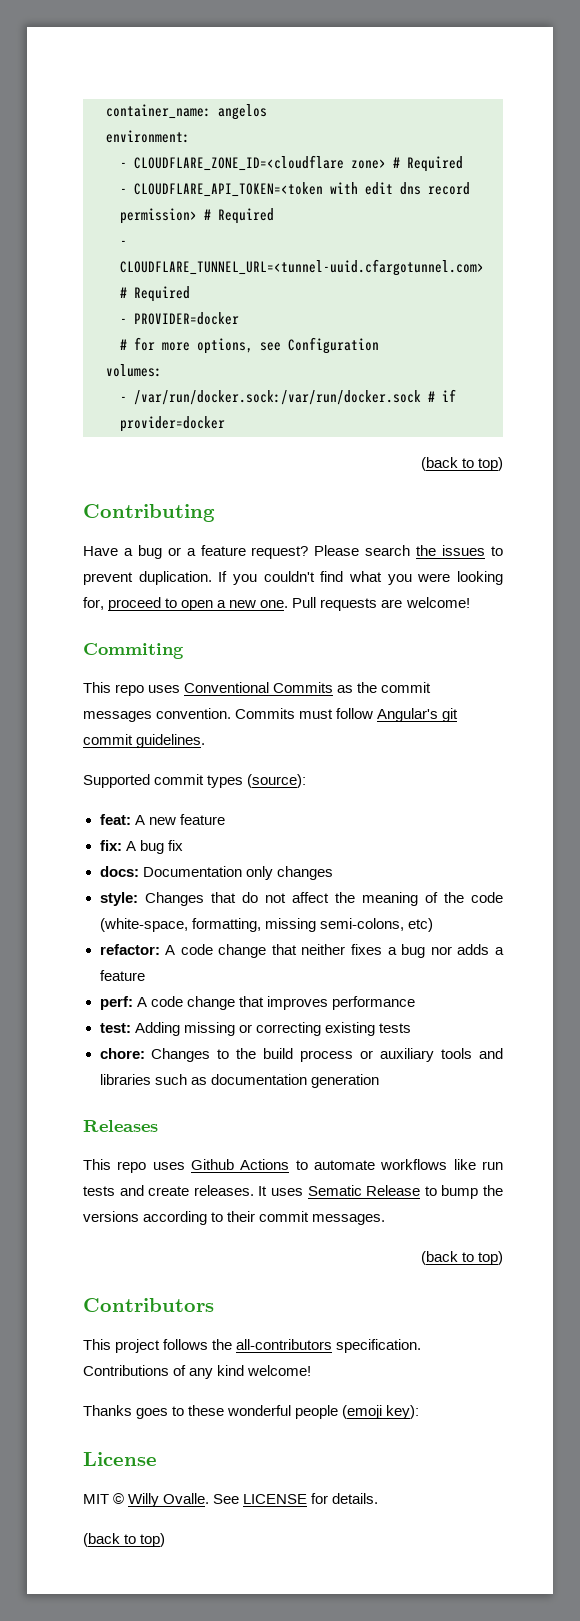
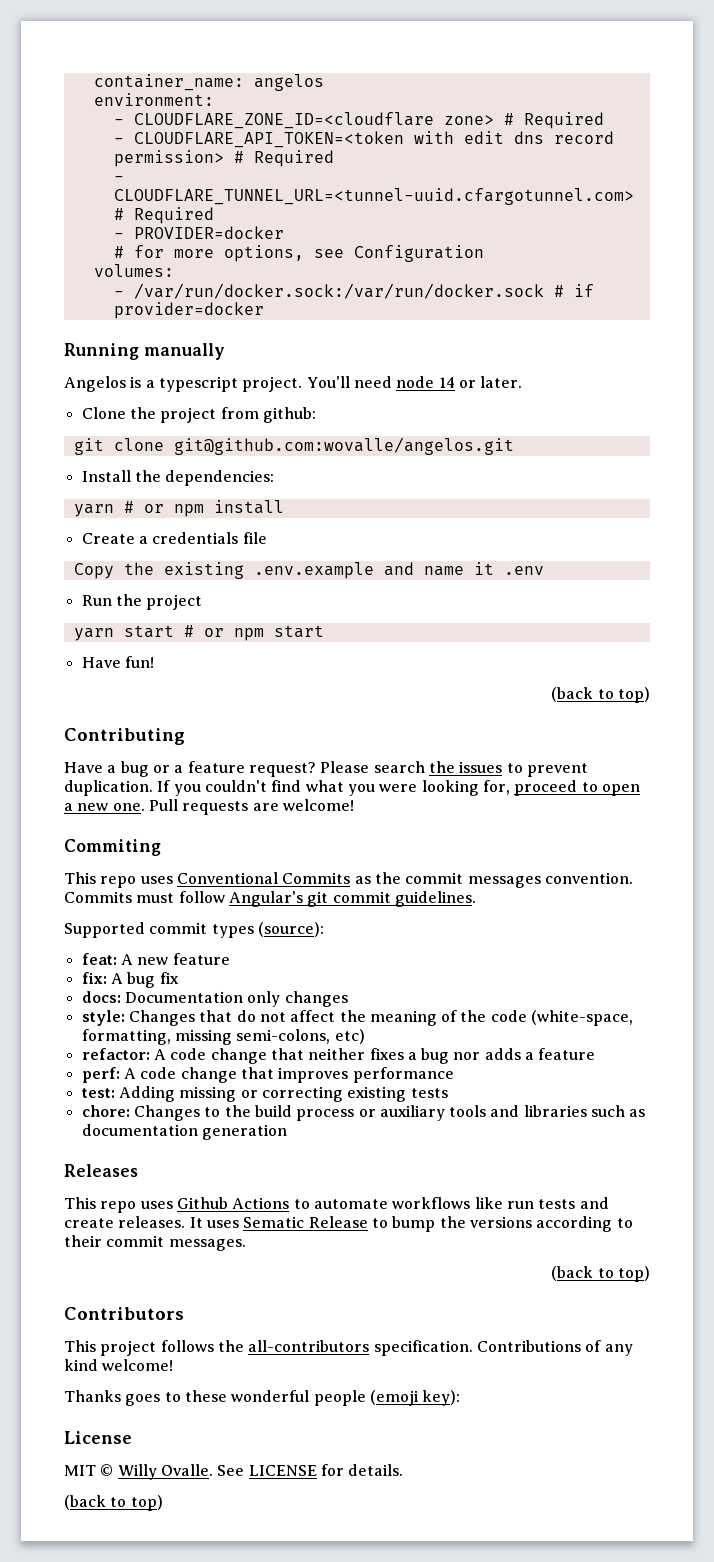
+ Running manually
+ Angelos is a typescript project. You'll need node 14 or later.
+ Clone the project from github:
+ git clone git@github.com:wovalle/angelos.git
+ Install the dependencies:
+ yarn # or npm install
+ Create a credentials file
+ Copy the existing .env.example and name it .env
+ Run the project
+ yarn start # or npm start
+ Have fun!

